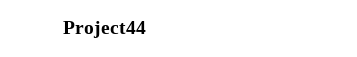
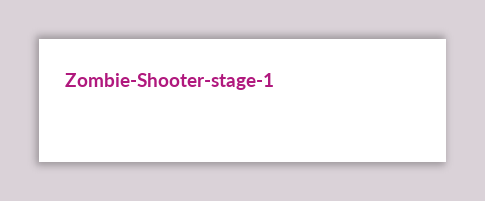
- Project44
+ Zombie-Shooter-stage-1

